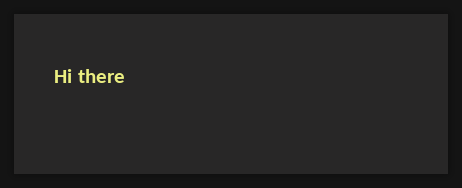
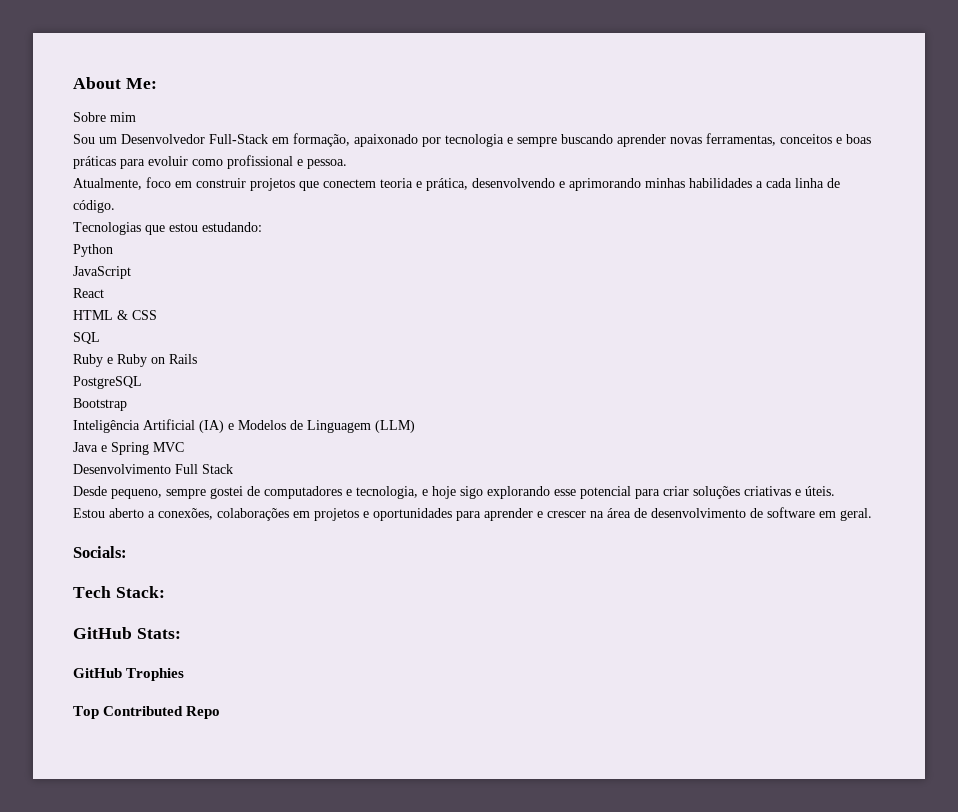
- Hi there
+ About Me:
+ Sobre mim
+ Sou um Desenvolvedor Full-Stack em formação, apaixonado por tecnologia e sempre buscando aprender novas ferramentas, conceitos e boas práticas para evoluir como profissional e pessoa.
+ Atualmente, foco em construir projetos que conectem teoria e prática, desenvolvendo e aprimorando minhas habilidades a cada linha de código.
+ Tecnologias que estou estudando:
+ Python
+ JavaScript
+ React
+ HTML & CSS
+ SQL
+ Ruby e Ruby on Rails
+ PostgreSQL
+ Bootstrap
+ Inteligência Artificial (IA) e Modelos de Linguagem (LLM)
+ Java e Spring MVC
+ Desenvolvimento Full Stack
+ Desde pequeno, sempre gostei de computadores e tecnologia, e hoje sigo explorando esse potencial para criar soluções criativas e úteis.
+ Estou aberto a conexões, colaborações em projetos e oportunidades para aprender e crescer na área de desenvolvimento de software em geral.
+ Socials:
+ Tech Stack:
+ GitHub Stats:
+ GitHub Trophies
+ Top Contributed Repo

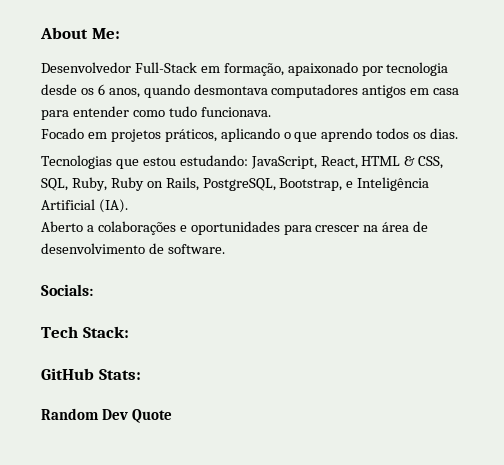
- Sobre mim
- Sou um Desenvolvedor Full-Stack em formação, apaixonado por tecnologia e sempre buscando aprender novas ferramentas, conceitos e boas práticas para evoluir como profissional e pessoa.
- Atualmente, foco em construir projetos que conectem teoria e prática, desenvolvendo e aprimorando minhas habilidades a cada linha de código.
- Tecnologias que estou estudando:
- Python
- JavaScript
- React
- HTML & CSS
- SQL
- Ruby e Ruby on Rails
- PostgreSQL
- Bootstrap
- Inteligência Artificial (IA) e Modelos de Linguagem (LLM)
- Java e Spring MVC
- Desenvolvimento Full Stack
- Desde pequeno, sempre gostei de computadores e tecnologia, e hoje sigo explorando esse potencial para criar soluções criativas e úteis.
- Estou aberto a conexões, colaborações em projetos e oportunidades para aprender e crescer na área de desenvolvimento de software em geral.
+ Desenvolvedor Full-Stack em formação, apaixonado por tecnologia desde os 6 anos, quando desmontava computadores antigos em casa para entender como tudo funcionava.
+ Focado em projetos práticos, aplicando o que aprendo todos os dias.
+ Tecnologias que estou estudando: JavaScript, React, HTML & CSS, SQL, Ruby, Ruby on Rails, PostgreSQL, Bootstrap, e Inteligência Artificial (IA).
+ Aberto a colaborações e oportunidades para crescer na área de desenvolvimento de software.
- GitHub Trophies
- Top Contributed Repo
+ Random Dev Quote

